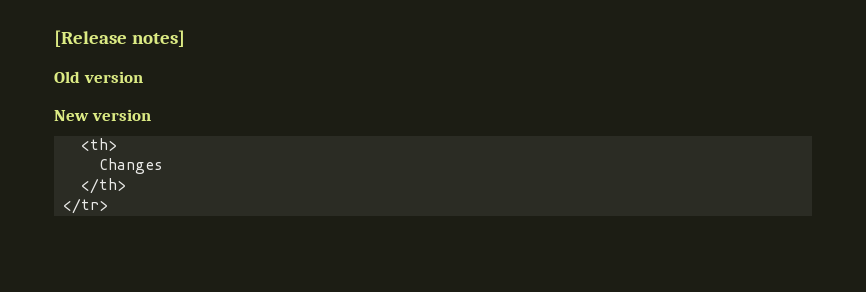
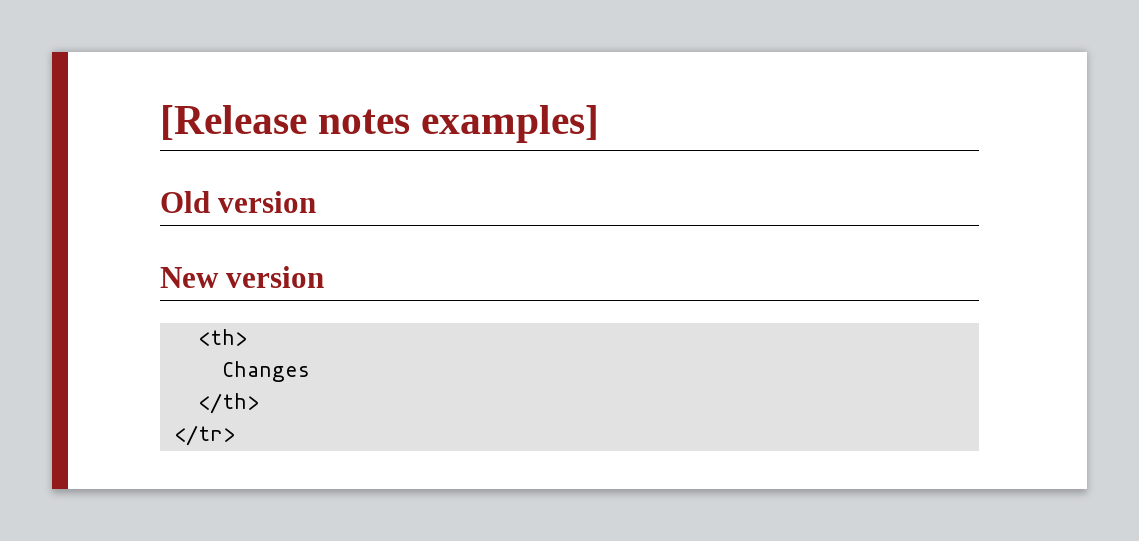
- [Release notes]
+ [Release notes examples]

